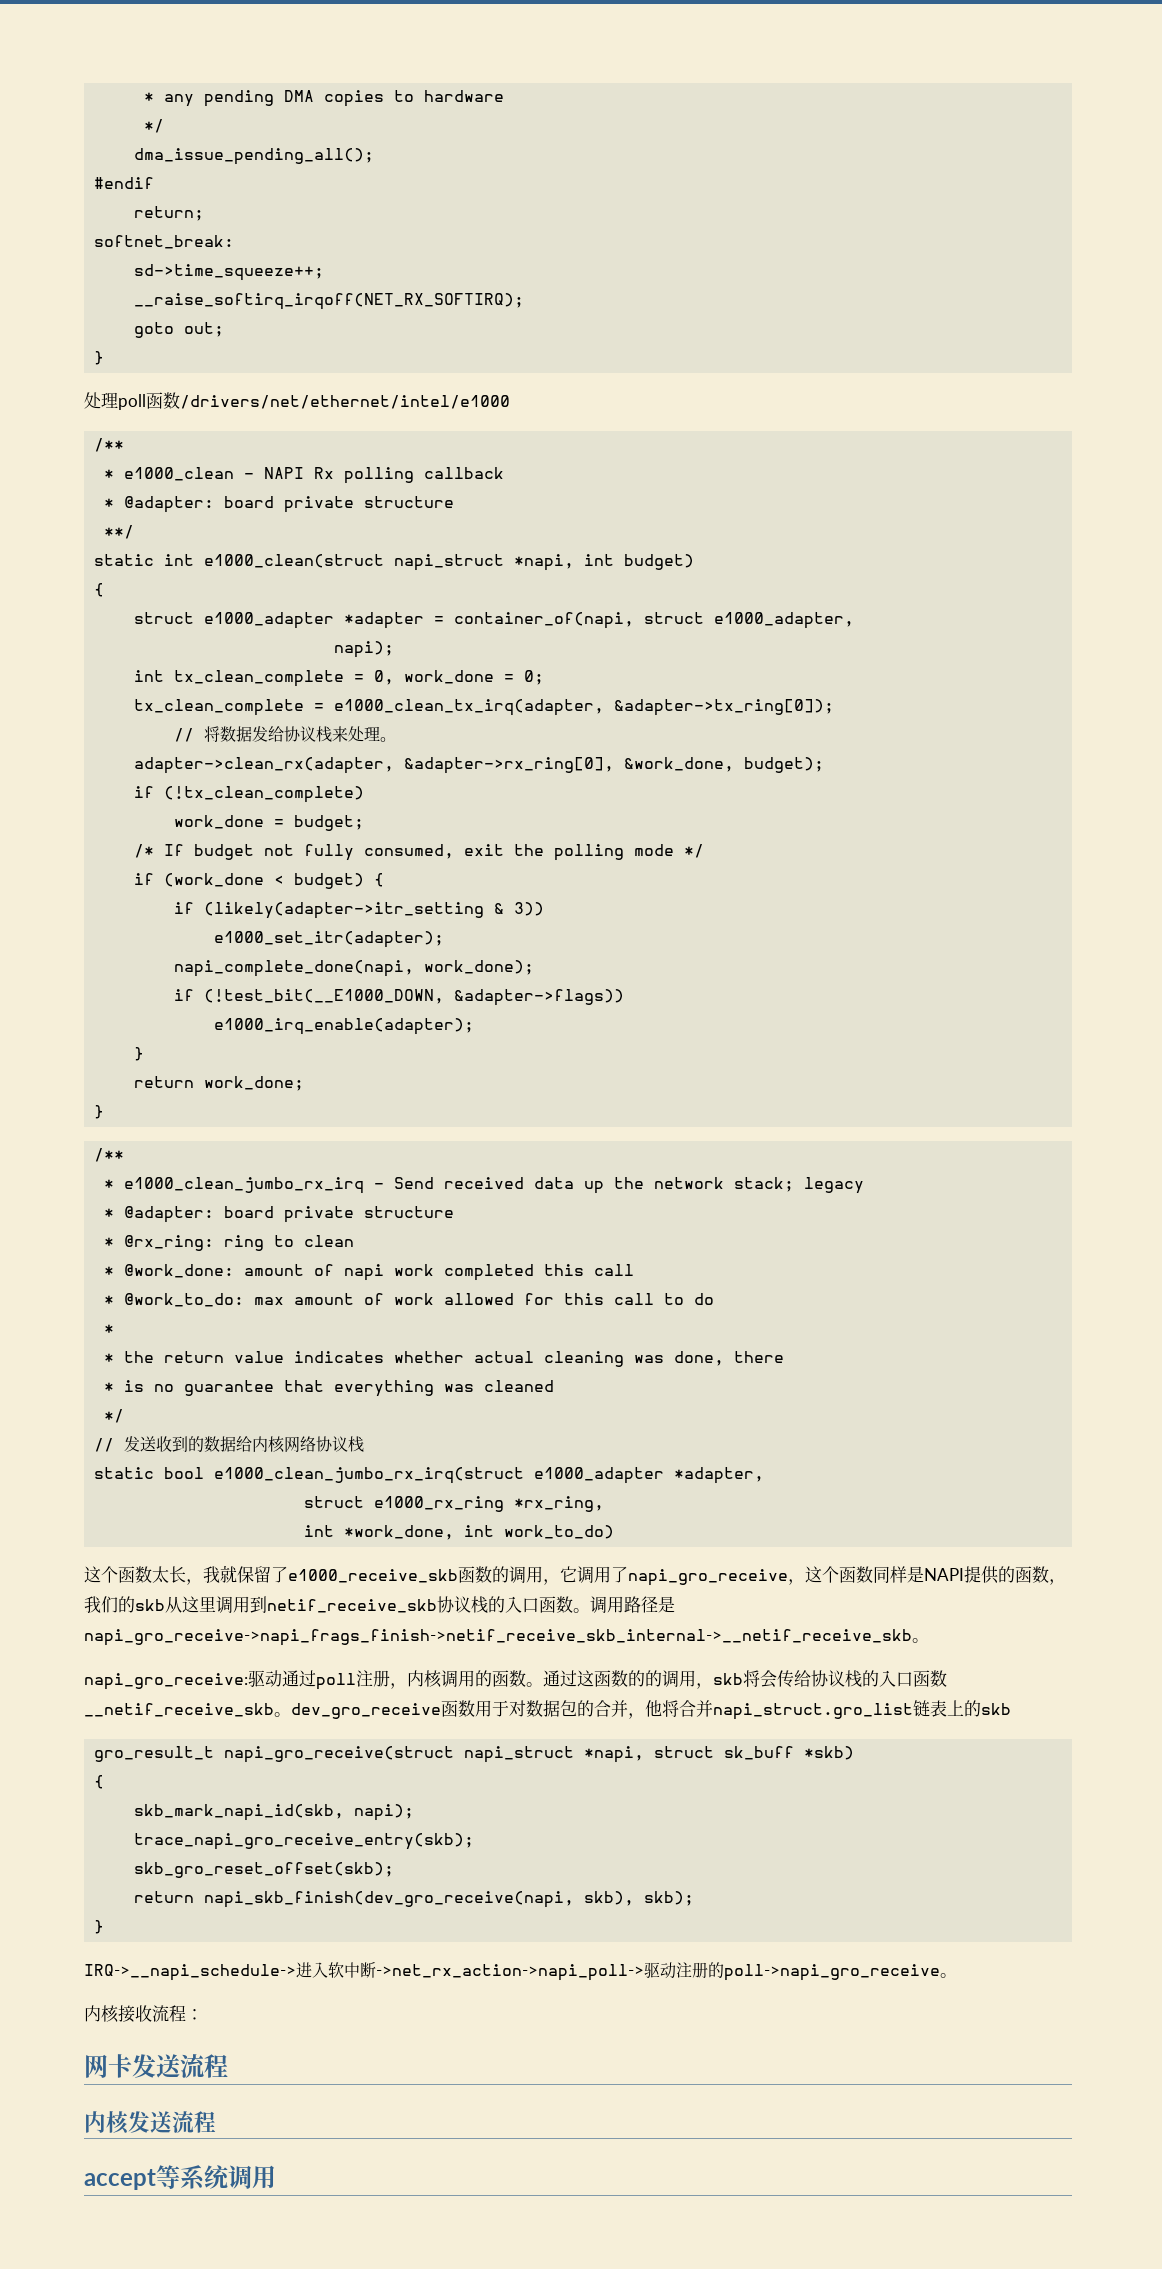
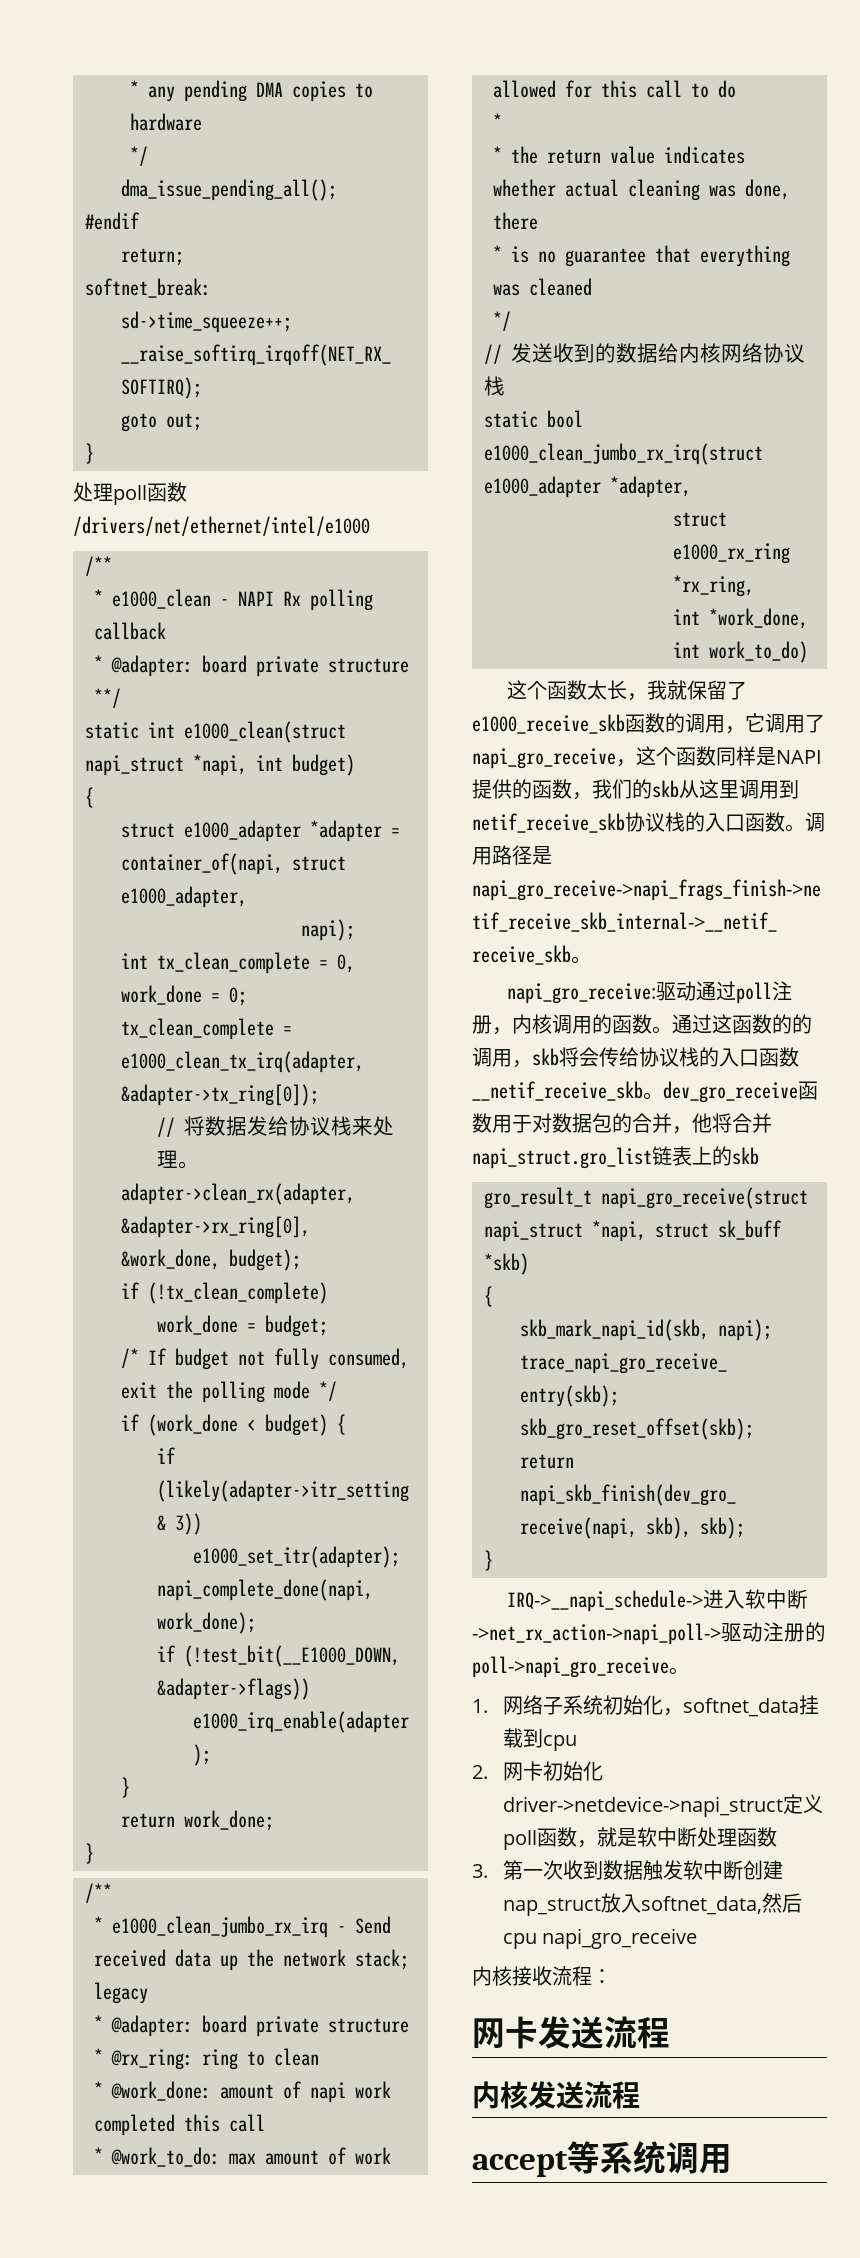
+ 1.网络子系统初始化，softnet_data挂载到cpu
+ 2.网卡初始化driver->netdevice->napi_struct定义poll函数，就是软中断处理函数
+ 3.第一次收到数据触发软中断创建nap_struct放入softnet_data,然后cpu napi_gro_receive

